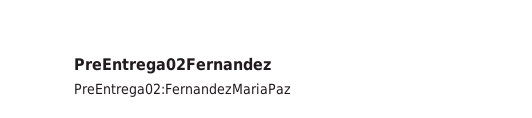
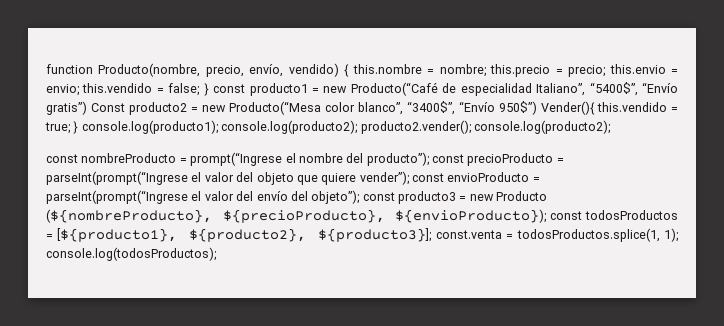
- PreEntrega02Fernandez
- PreEntrega02:FernandezMariaPaz
+ function Producto(nombre, precio, envío, vendido) { this.nombre = nombre; this.precio = precio; this.envio = envio; this.vendido = false; } const producto1 = new Producto(“Café de especialidad Italiano”, “5400$”, “Envío gratis”) Const producto2 = new Producto(“Mesa color blanco”, “3400$”, “Envío 950$”) Vender(){ this.vendido = true; } console.log(producto1); console.log(producto2); producto2.vender(); console.log(producto2);
+ const nombreProducto = prompt(“Ingrese el nombre del producto”); const precioProducto = parseInt(prompt(“Ingrese el valor del objeto que quiere vender”); const envioProducto = parseInt(prompt(“Ingrese el valor del envío del objeto”); const producto3 = new Producto (${nombreProducto}, ${precioProducto}, ${envioProducto}); const todosProductos = [${producto1}, ${producto2}, ${producto3}]; const.venta = todosProductos.splice(1, 1); console.log(todosProductos);

